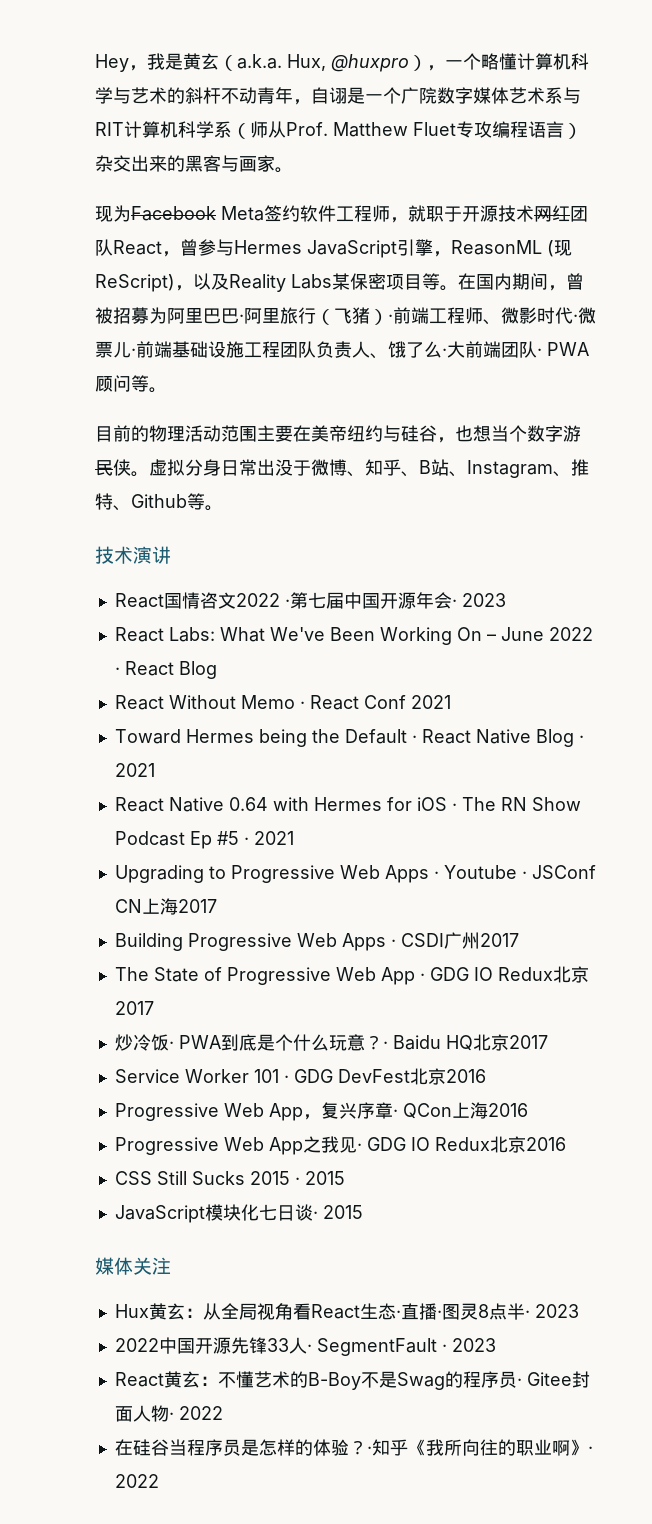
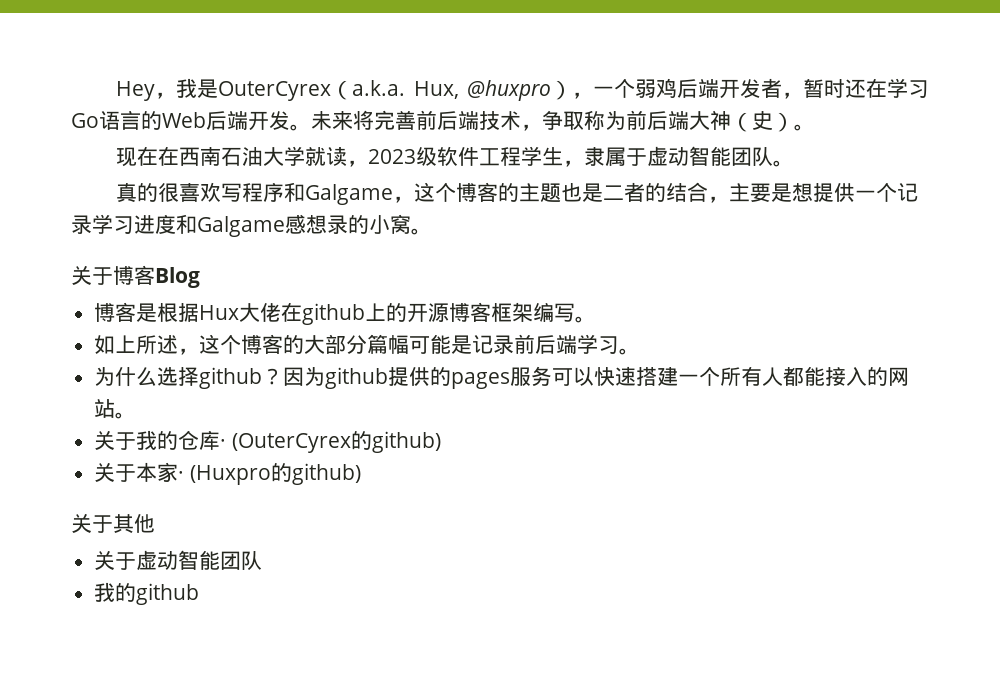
- Hey，我是黄玄（a.k.a. Hux, @huxpro），一个略懂计算机科学与艺术的斜杆不动青年，自诩是一个广院数字媒体艺术系与RIT计算机科学系（师从Prof. Matthew Fluet专攻编程语言）杂交出来的黑客与画家。
- 现为Facebook Meta签约软件工程师，就职于开源技术网红团队React，曾参与Hermes JavaScript引擎，ReasonML (现ReScript)，以及Reality Labs某保密项目等。在国内期间，曾被招募为阿里巴巴·阿里旅行（飞猪）·前端工程师、微影时代·微票儿·前端基础设施工程团队负责人、饿了么·大前端团队· PWA顾问等。
- 目前的物理活动范围主要在美帝纽约与硅谷，也想当个数字游民侠。虚拟分身日常出没于微博、知乎、B站、Instagram、推特、Github等。
- 技术演讲
- React国情咨文2022 ·第七届中国开源年会· 2023
- React Labs: What We've Been Working On – June 2022 · React Blog
- React Without Memo · React Conf 2021
- Toward Hermes being the Default · React Native Blog · 2021
- React Native 0.64 with Hermes for iOS · The RN Show Podcast Ep #5 · 2021
- Upgrading to Progressive Web Apps · Youtube · JSConf CN上海2017
- Building Progressive Web Apps · CSDI广州2017
- The State of Progressive Web App · GDG IO Redux北京2017
- 炒冷饭· PWA到底是个什么玩意？· Baidu HQ北京2017
- Service Worker 101 · GDG DevFest北京2016
- Progressive Web App，复兴序章· QCon上海2016
- Progressive Web App之我见· GDG IO Redux北京2016
- CSS Still Sucks 2015 · 2015
- JavaScript模块化七日谈· 2015
- 媒体关注
- Hux黄玄：从全局视角看React生态·直播·图灵8点半· 2023
- 2022中国开源先锋33人· SegmentFault · 2023
- React黄玄：不懂艺术的B-Boy不是Swag的程序员· Gitee封面人物· 2022
- 在硅谷当程序员是怎样的体验？·知乎《我所向往的职业啊》· 2022
+ Hey，我是OuterCyrex（a.k.a. Hux, @huxpro），一个弱鸡后端开发者，暂时还在学习Go语言的Web后端开发。未来将完善前后端技术，争取称为前后端大神（史）。
+ 现在在西南石油大学就读，2023级软件工程学生，隶属于虚动智能团队。
+ 真的很喜欢写程序和Galgame，这个博客的主题也是二者的结合，主要是想提供一个记录学习进度和Galgame感想录的小窝。
+ 关于博客Blog
+ 博客是根据Hux大佬在github上的开源博客框架编写。
+ 如上所述，这个博客的大部分篇幅可能是记录前后端学习。
+ 为什么选择github？因为github提供的pages服务可以快速搭建一个所有人都能接入的网站。
+ 关于我的仓库· (OuterCyrex的github)
+ 关于本家· (Huxpro的github)
+ 关于其他
+ 关于虚动智能团队
+ 我的github

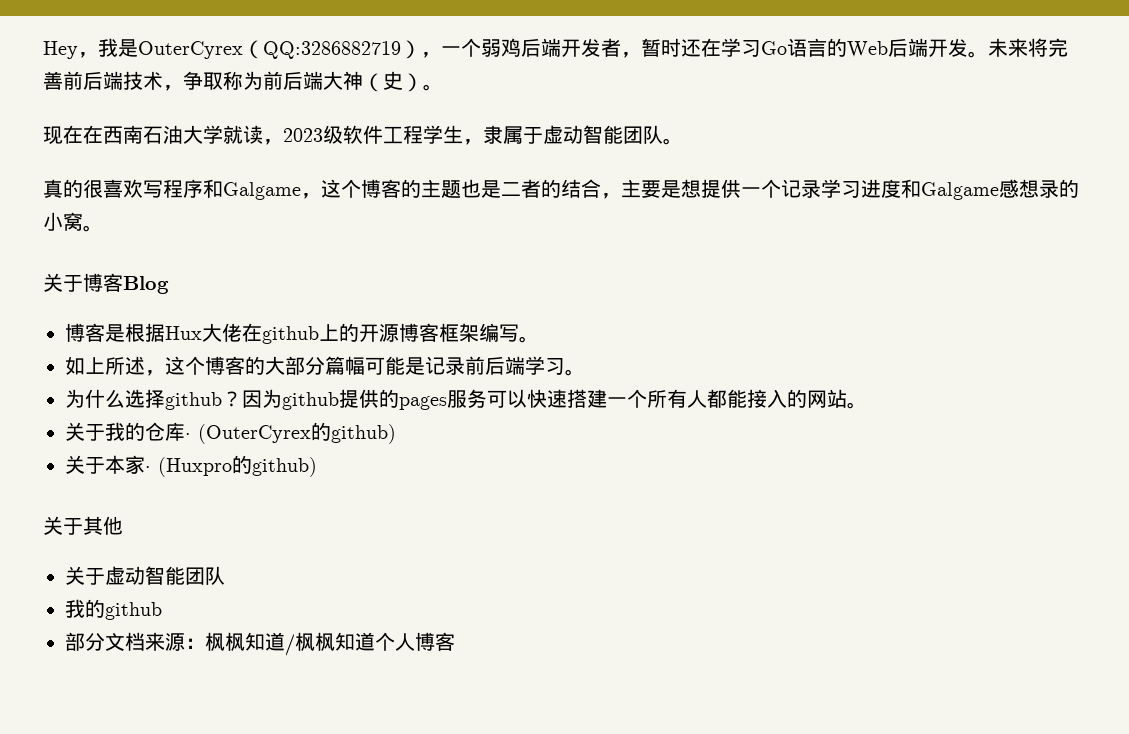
- Hey，我是OuterCyrex（a.k.a. Hux, @huxpro），一个弱鸡后端开发者，暂时还在学习Go语言的Web后端开发。
+ Hey，我是OuterCyrex（QQ:3286882719），一个弱鸡后端开发者，暂时还在学习Go语言的Web后端开发。
+ 部分文档来源：枫枫知道/枫枫知道个人博客

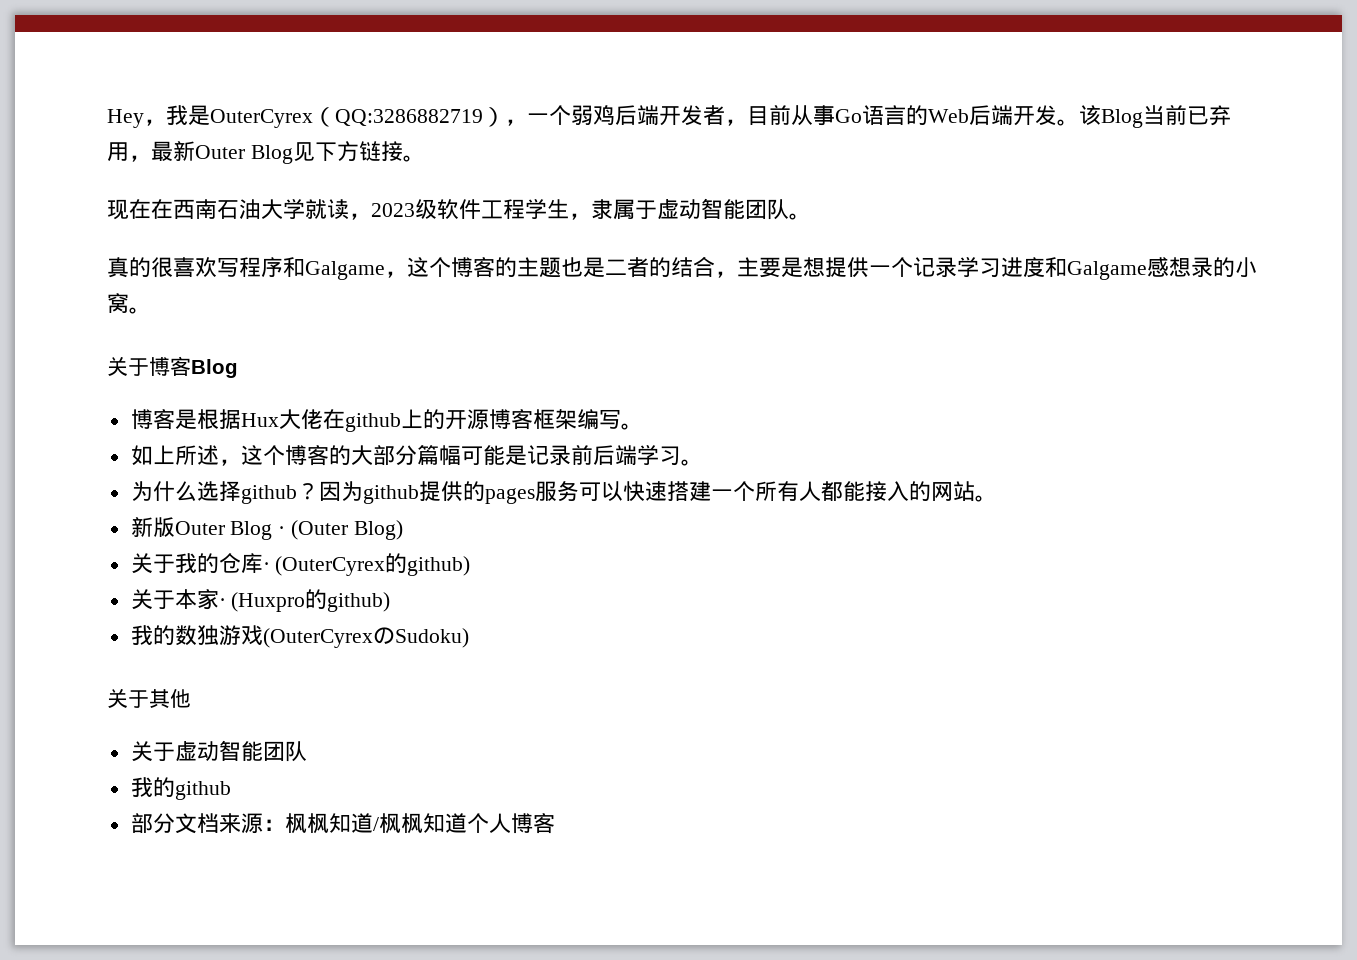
- Hey，我是OuterCyrex（QQ:3286882719），一个弱鸡后端开发者，暂时还在学习Go语言的Web后端开发。
+ Hey，我是OuterCyrex（QQ:3286882719），一个弱鸡后端开发者，目前从事Go语言的Web后端开发。
- 未来将完善前后端技术，争取称为前后端大神（史）。
+ 该Blog当前已弃用，最新Outer Blog见下方链接。
+ 新版Outer Blog · (Outer Blog)
+ 我的数独游戏(OuterCyrexのSudoku)

